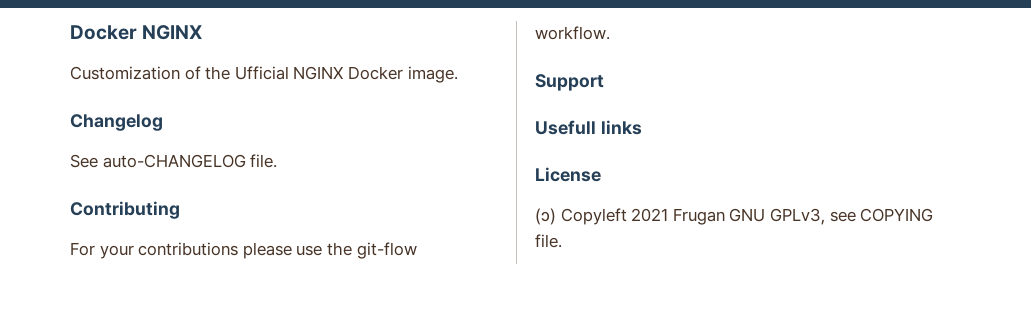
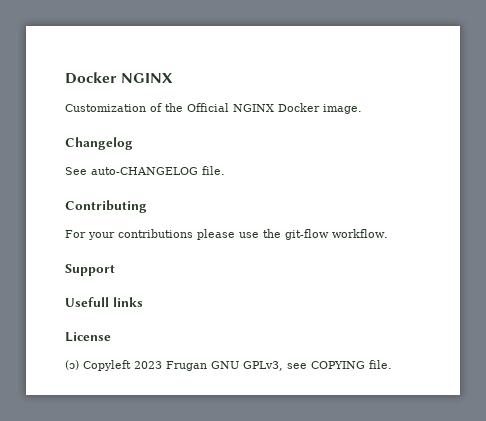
- Customization of the Ufficial NGINX Docker image.
+ Customization of the Official NGINX Docker image.
- (ɔ) Copyleft 2021 Frugan GNU GPLv3, see COPYING file.
+ (ɔ) Copyleft 2023 Frugan GNU GPLv3, see COPYING file.

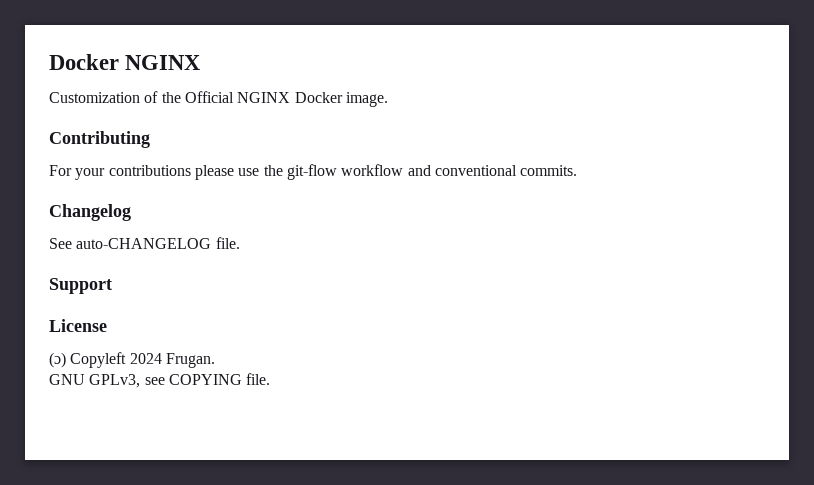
- Changelog
- See auto-CHANGELOG file.
- For your contributions please use the git-flow workflow.
+ For your contributions please use the git-flow workflow and conventional commits.
+ Changelog
+ See auto-CHANGELOG file.
- Usefull links
- (ɔ) Copyleft 2023 Frugan GNU GPLv3, see COPYING file.
+ (ɔ) Copyleft 2024 Frugan.
+ GNU GPLv3, see COPYING file.

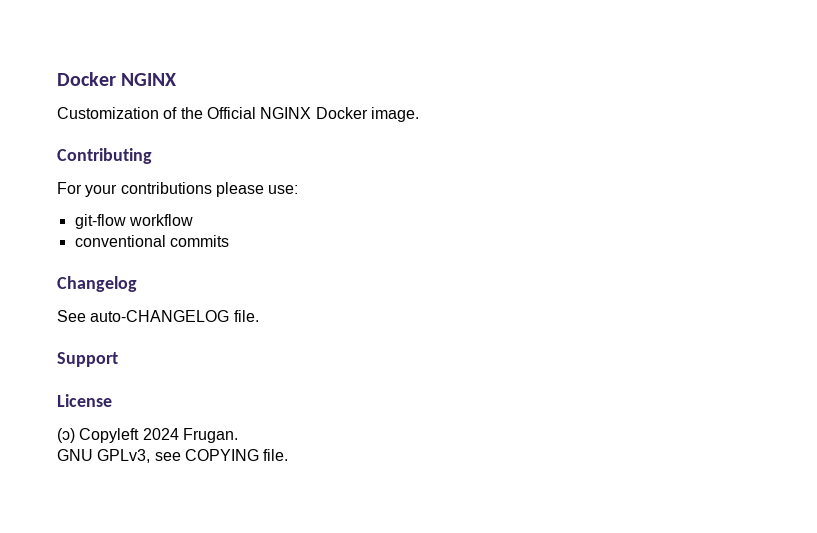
- For your contributions please use the git-flow workflow and conventional commits.
+ For your contributions please use:
+ git-flow workflow
+ conventional commits

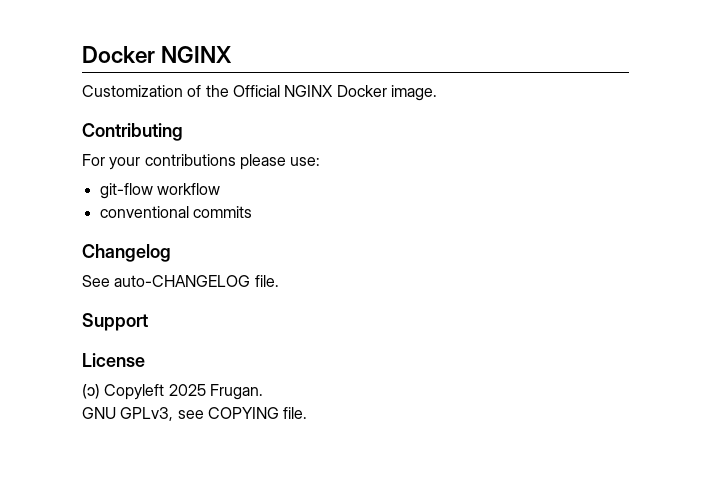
- (ɔ) Copyleft 2024 Frugan.
+ (ɔ) Copyleft 2025 Frugan.

